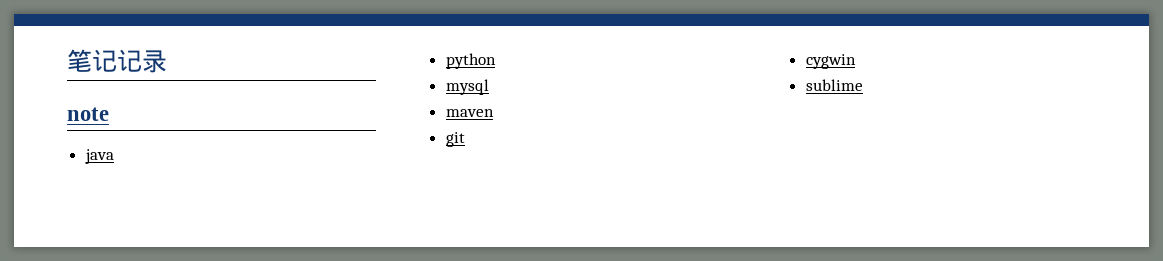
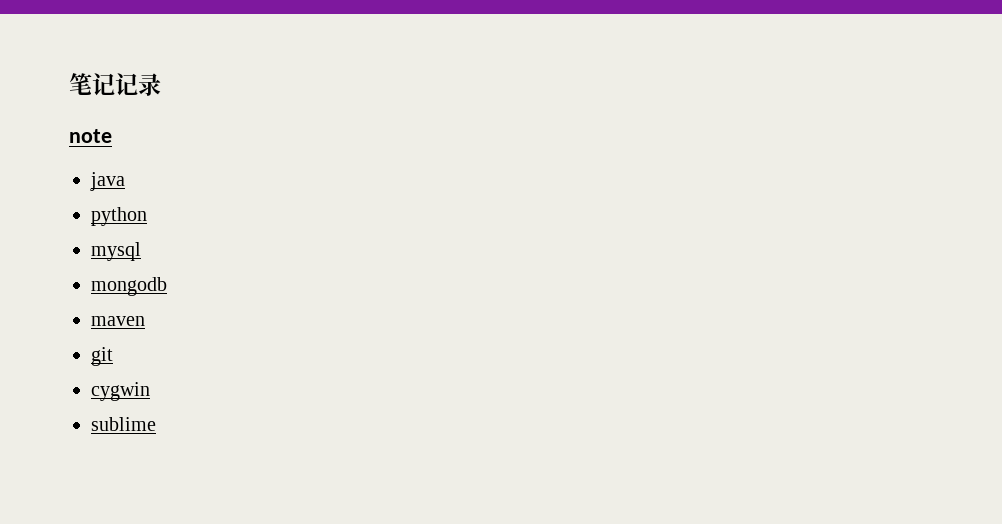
+ mongodb

